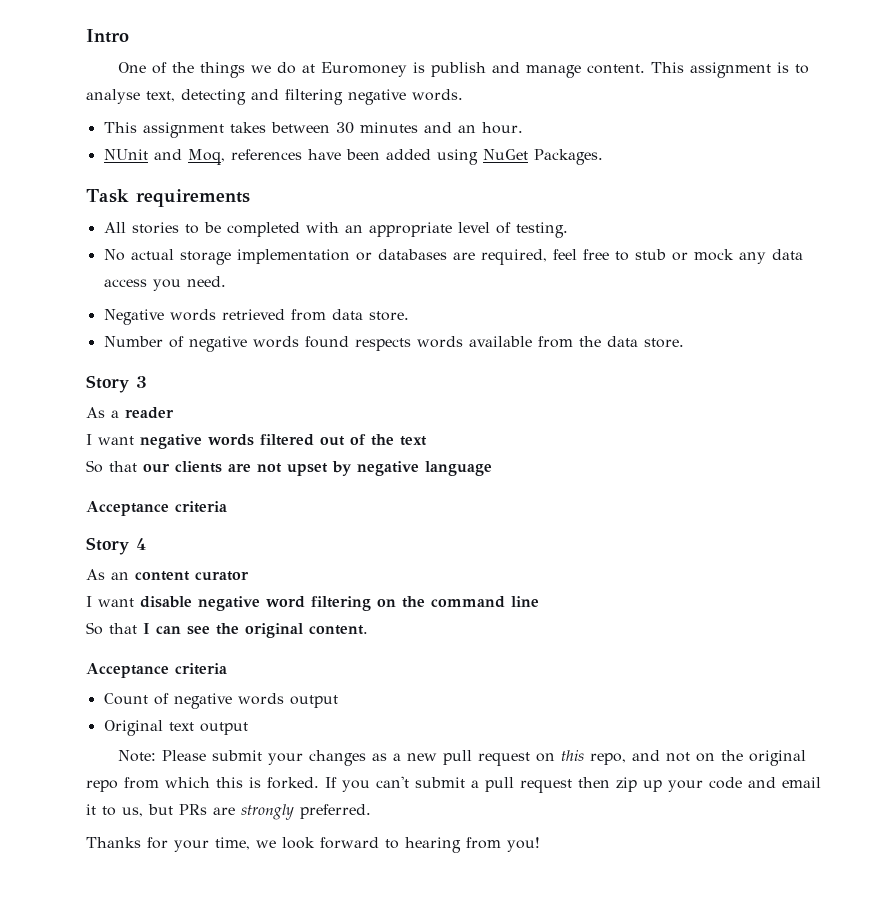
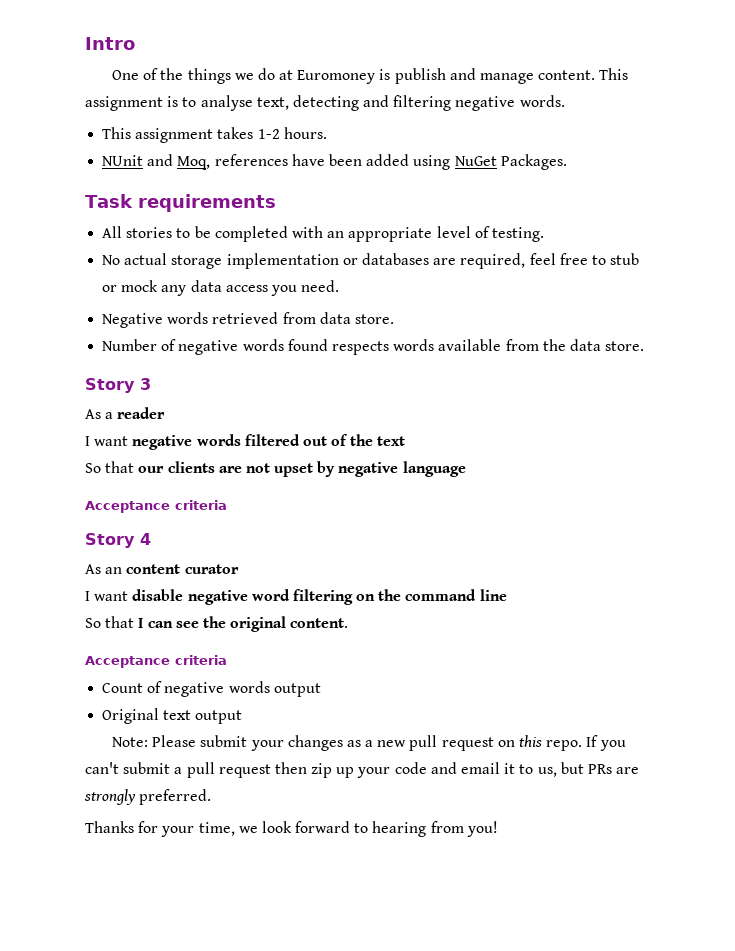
- This assignment takes between 30 minutes and an hour.
+ This assignment takes 1-2 hours.
- Note: Please submit your changes as a new pull request on this repo, and not on the original repo from which this is forked.
+ Note: Please submit your changes as a new pull request on this repo.

